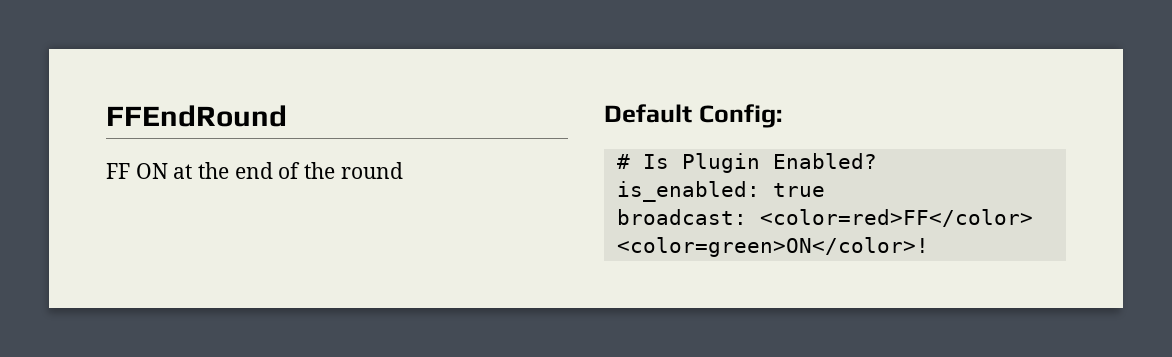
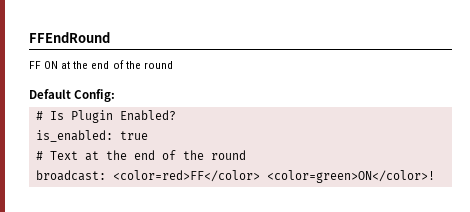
+ # Text at the end of the round

